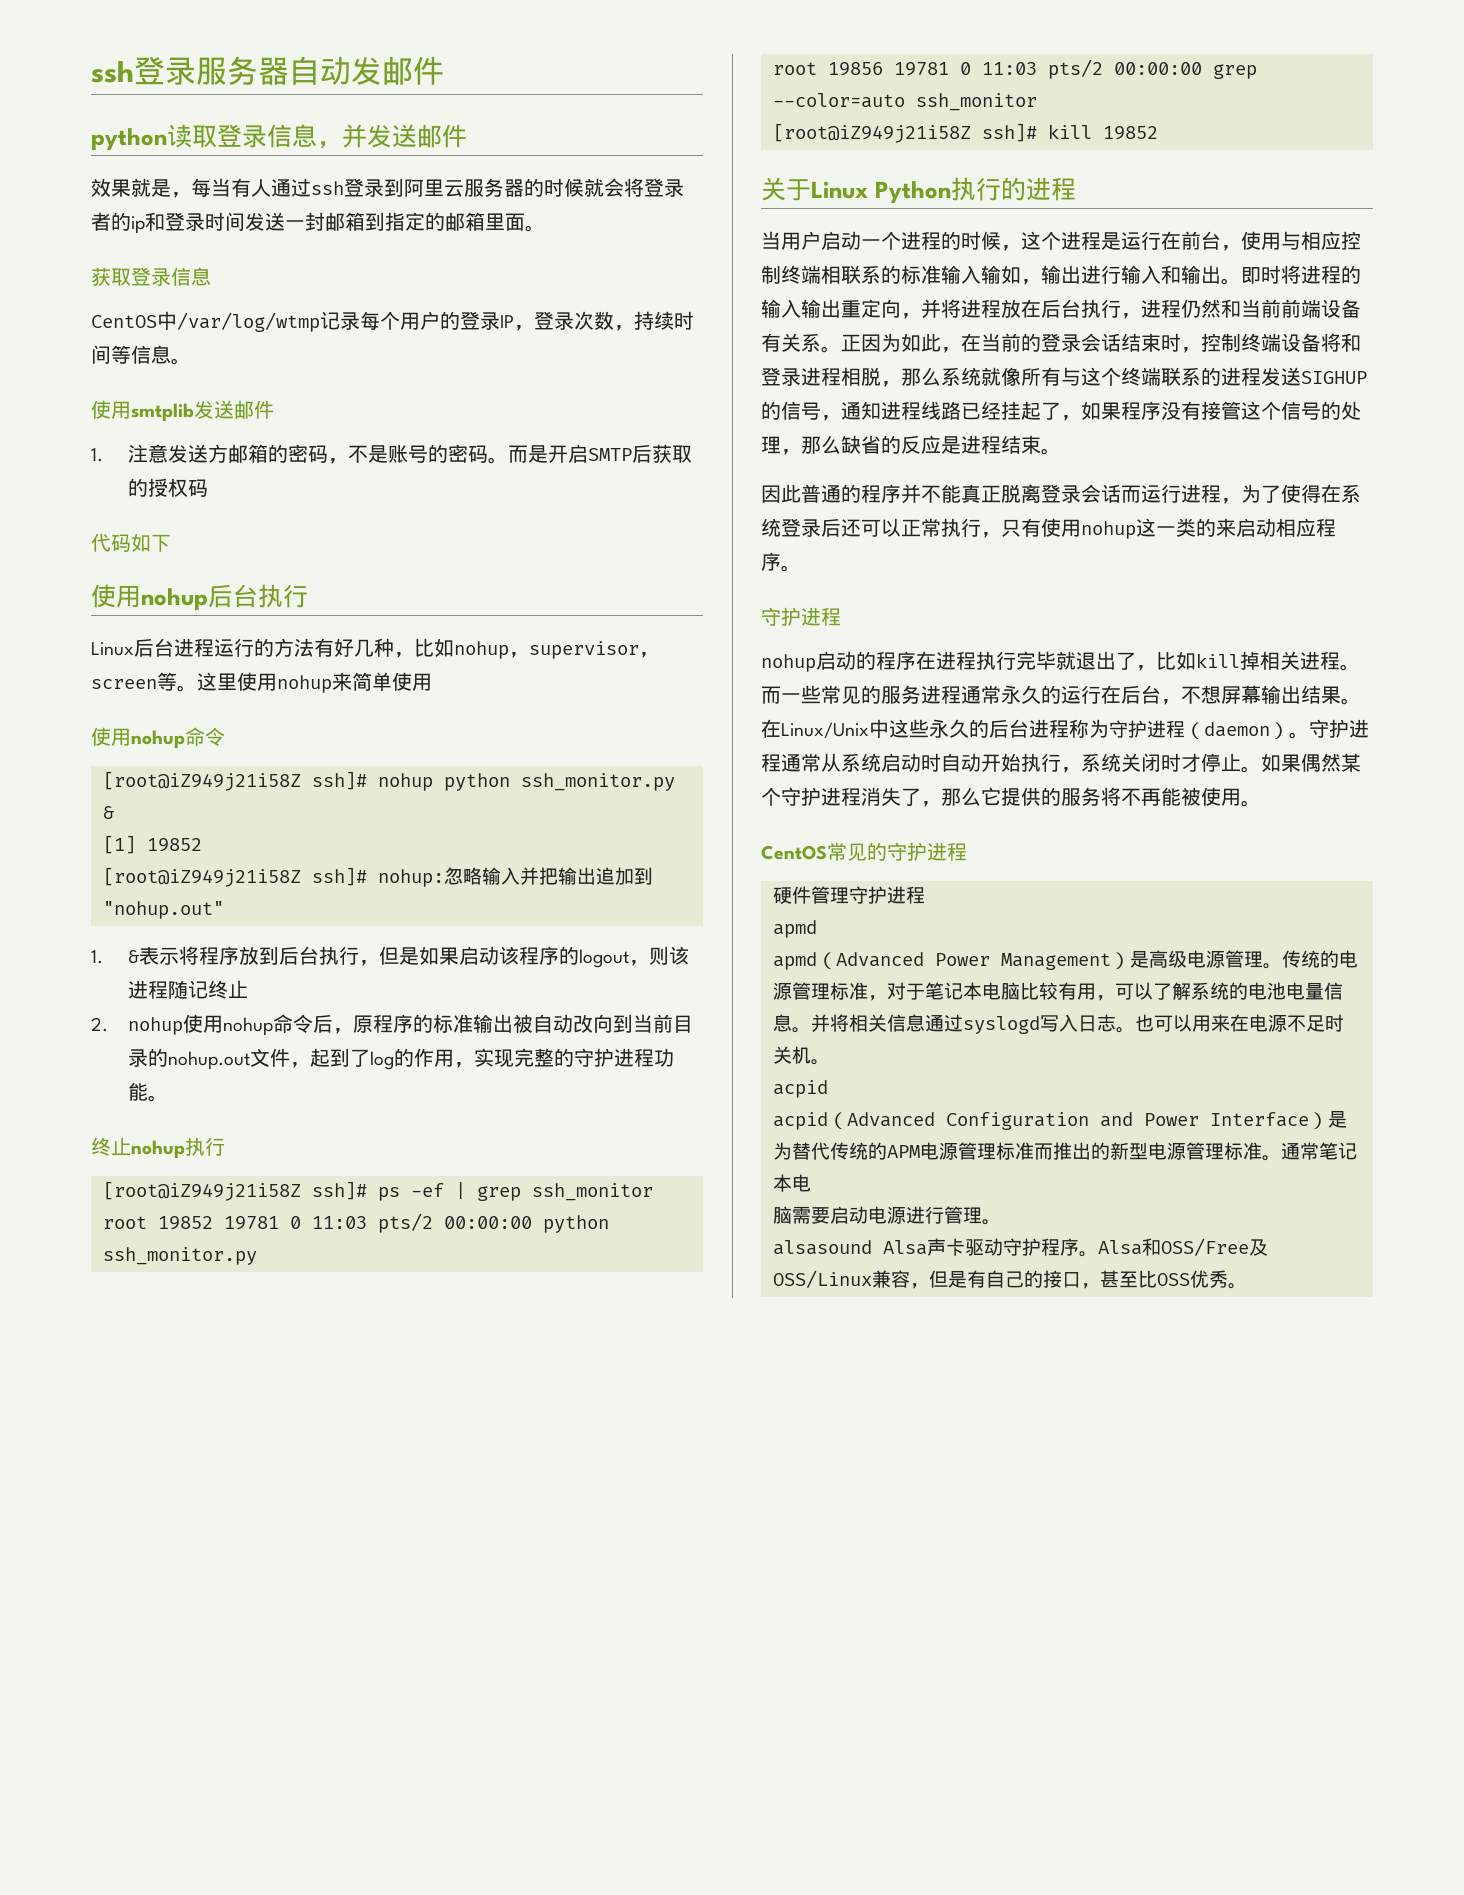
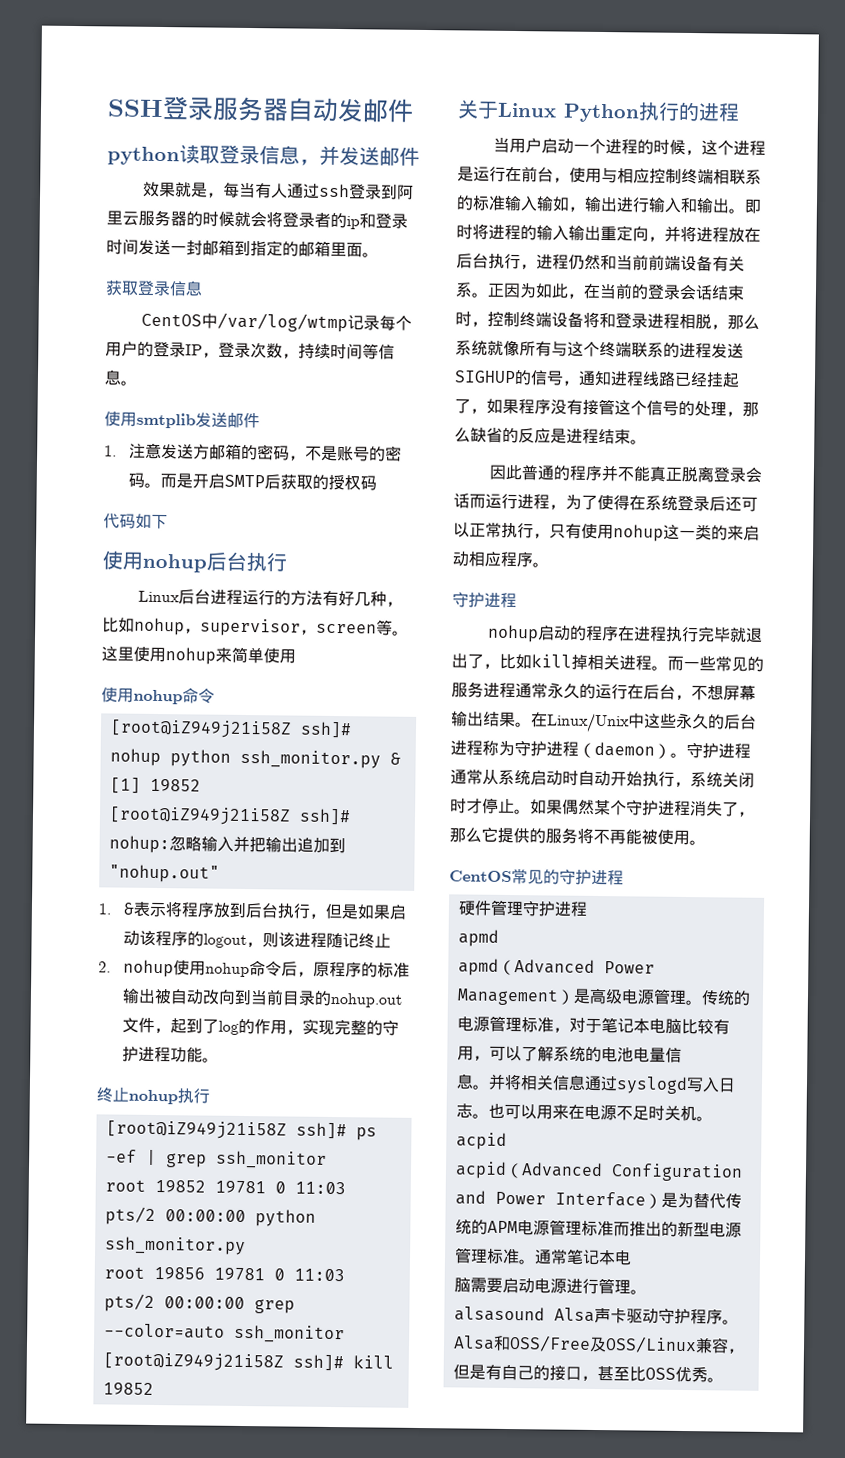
- ssh登录服务器自动发邮件
+ SSH登录服务器自动发邮件

